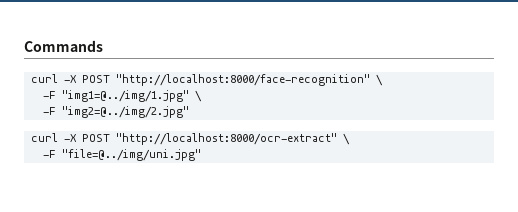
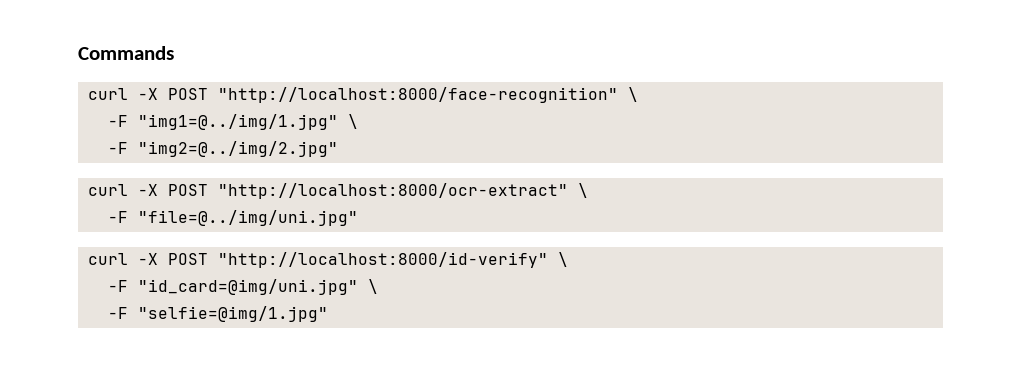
+ curl -X POST "http://localhost:8000/id-verify" \
+ -F "id_card=@img/uni.jpg" \
+ -F "selfie=@img/1.jpg"

